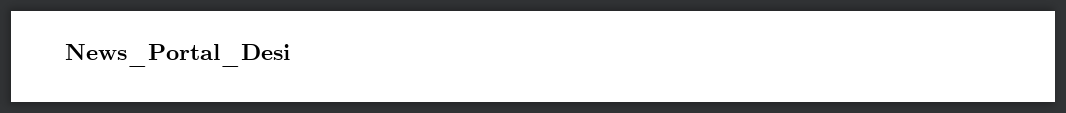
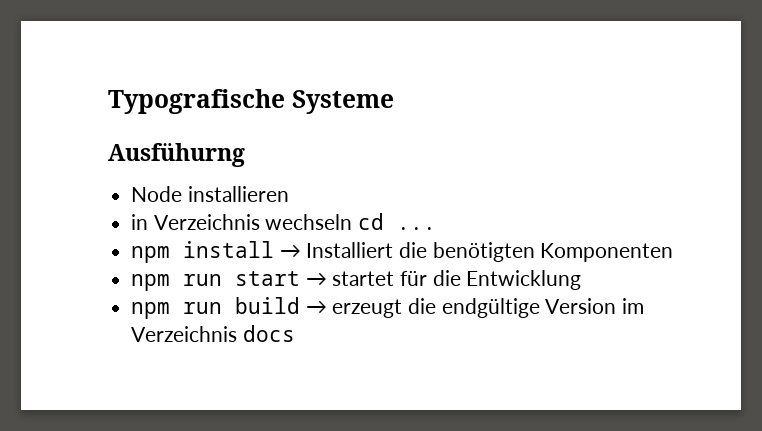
- News_Portal_Desi
+ Typografische Systeme
+ Ausfühurng
+ Node installieren
+ in Verzeichnis wechseln cd ...
+ npm install → Installiert die benötigten Komponenten
+ npm run start → startet für die Entwicklung
+ npm run build → erzeugt die endgültige Version im Verzeichnis docs

